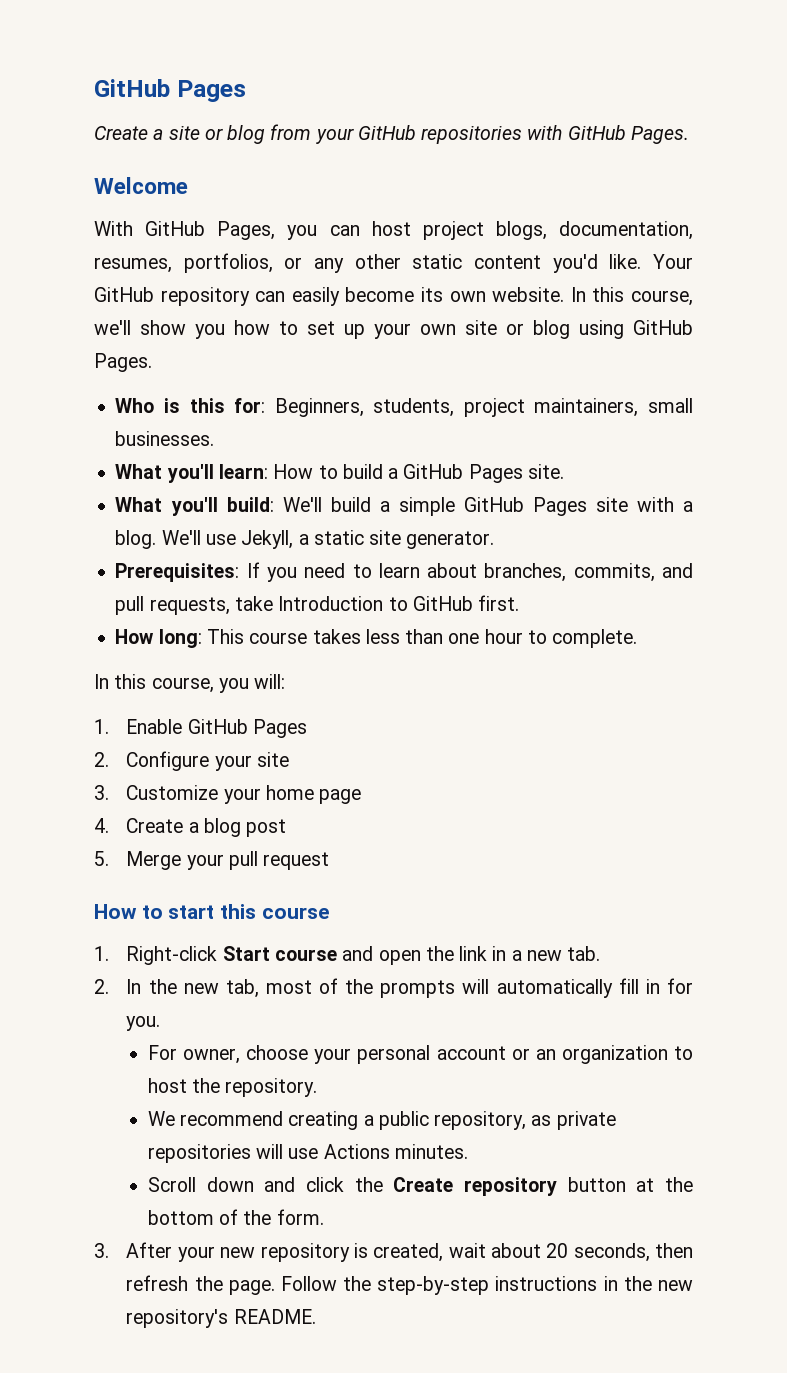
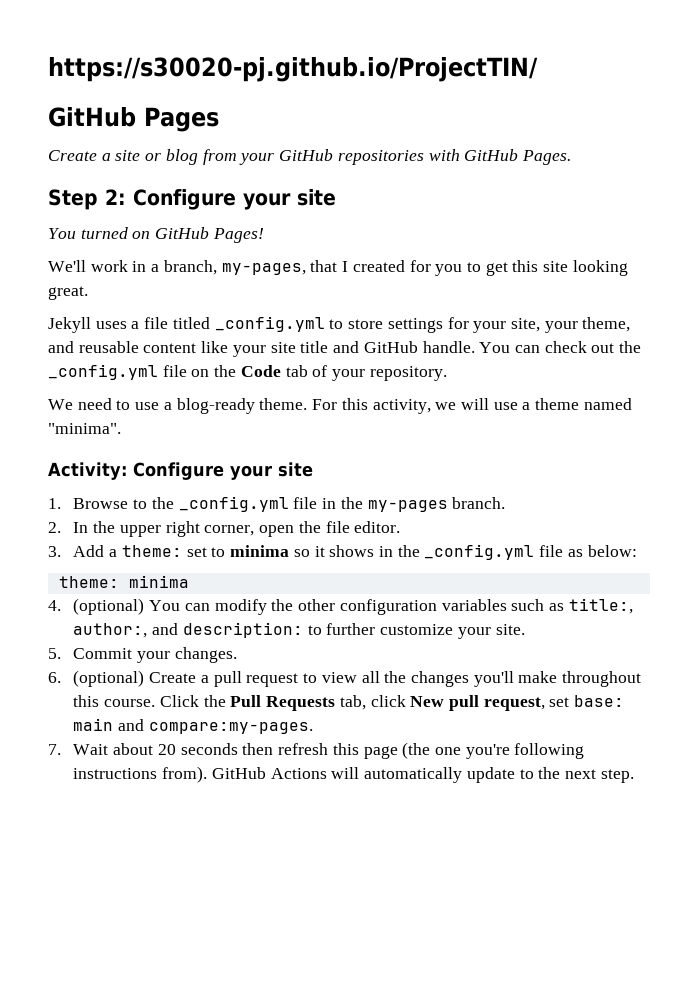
+ https://s30020-pj.github.io/ProjectTIN/
- Welcome
- With GitHub Pages, you can host project blogs, documentation, resumes, portfolios, or any other static content you'd like. Your GitHub repository can easily become its own website. In this course, we'll show you how to set up your own site or blog using GitHub Pages.
- Who is this for: Beginners, students, project maintainers, small businesses.
- What you'll learn: How to build a GitHub Pages site.
- What you'll build: We'll build a simple GitHub Pages site with a blog. We'll use Jekyll, a static site generator.
- Prerequisites: If you need to learn about branches, commits, and pull requests, take Introduction to GitHub first.
- How long: This course takes less than one hour to complete.
- In this course, you will:
- 1. Enable GitHub Pages
- 2. Configure your site
- 3. Customize your home page
- 4. Create a blog post
- 5. Merge your pull request
- How to start this course
- 1. Right-click Start course and open the link in a new tab.
- 2. In the new tab, most of the prompts will automatically fill in for you.
- For owner, choose your personal account or an organization to host the repository.
- We recommend creating a public repository, as private repositories will use Actions minutes.
- Scroll down and click the Create repository button at the bottom of the form.
- 3. After your new repository is created, wait about 20 seconds, then refresh the page. Follow the step-by-step instructions in the new repository's README.
+ Step 2: Configure your site
+ You turned on GitHub Pages!
+ We'll work in a branch, my-pages, that I created for you to get this site looking great.
+ Jekyll uses a file titled _config.yml to store settings for your site, your theme, and reusable content like your site title and GitHub handle. You can check out the _config.yml file on the Code tab of your repository.
+ We need to use a blog-ready theme. For this activity, we will use a theme named "minima".
+ Activity: Configure your site
+ 1. Browse to the _config.yml file in the my-pages branch.
+ 2. In the upper right corner, open the file editor.
+ 3. Add a theme: set to minima so it shows in the _config.yml file as below:
+ theme: minima
+ 4. (optional) You can modify the other configuration variables such as title:, author:, and description: to further customize your site.
+ 5. Commit your changes.
+ 6. (optional) Create a pull request to view all the changes you'll make throughout this course. Click the Pull Requests tab, click New pull request, set base: main and compare:my-pages.
+ 7. Wait about 20 seconds then refresh this page (the one you're following instructions from). GitHub Actions will automatically update to the next step.

